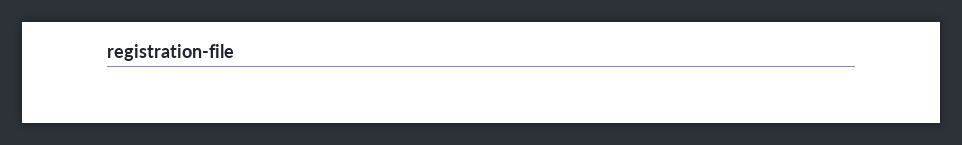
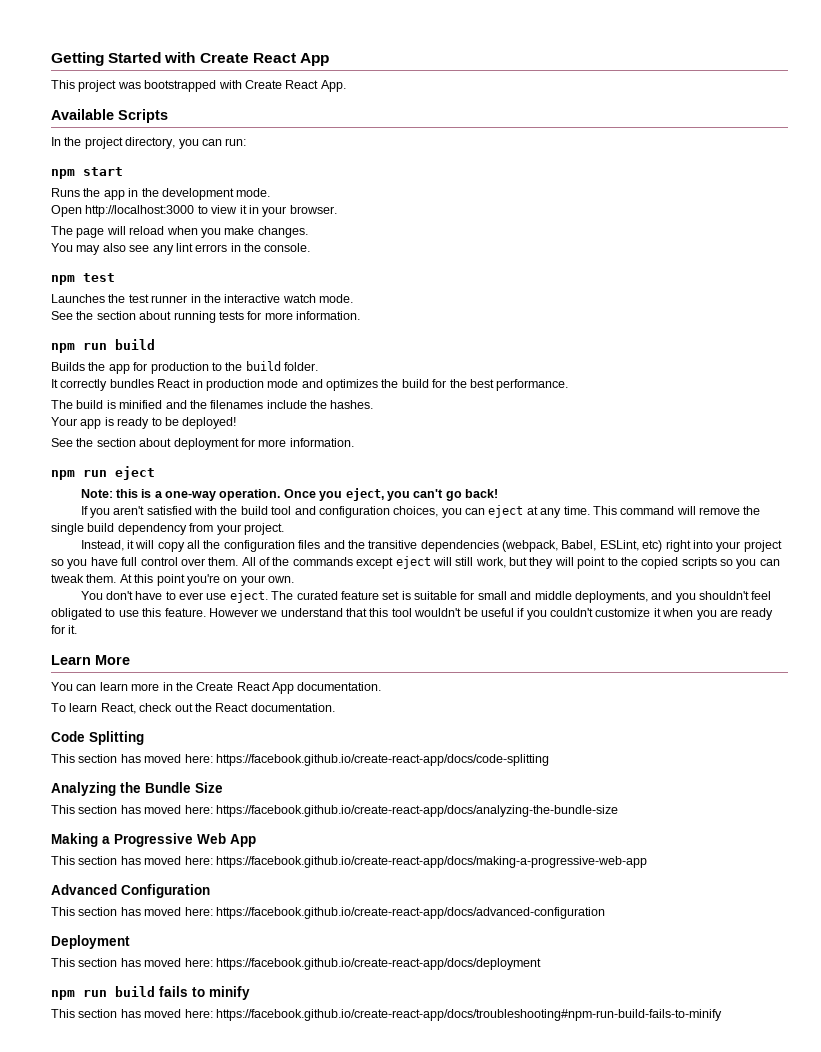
- registration-file
+ Getting Started with Create React App
+ This project was bootstrapped with Create React App.
+ Available Scripts
+ In the project directory, you can run:
+ npm start
+ Runs the app in the development mode.
+ Open http://localhost:3000 to view it in your browser.
+ The page will reload when you make changes.
+ You may also see any lint errors in the console.
+ npm test
+ Launches the test runner in the interactive watch mode.
+ See the section about running tests for more information.
+ npm run build
+ Builds the app for production to the build folder.
+ It correctly bundles React in production mode and optimizes the build for the best performance.
+ The build is minified and the filenames include the hashes.
+ Your app is ready to be deployed!
+ See the section about deployment for more information.
+ npm run eject
+ Note: this is a one-way operation. Once you eject, you can't go back!
+ If you aren't satisfied with the build tool and configuration choices, you can eject at any time. This command will remove the single build dependency from your project.
+ Instead, it will copy all the configuration files and the transitive dependencies (webpack, Babel, ESLint, etc) right into your project so you have full control over them. All of the commands except eject will still work, but they will point to the copied scripts so you can tweak them. At this point you're on your own.
+ You don't have to ever use eject. The curated feature set is suitable for small and middle deployments, and you shouldn't feel obligated to use this feature. However we understand that this tool wouldn't be useful if you couldn't customize it when you are ready for it.
+ Learn More
+ You can learn more in the Create React App documentation.
+ To learn React, check out the React documentation.
+ Code Splitting
+ This section has moved here: https://facebook.github.io/create-react-app/docs/code-splitting
+ Analyzing the Bundle Size
+ This section has moved here: https://facebook.github.io/create-react-app/docs/analyzing-the-bundle-size
+ Making a Progressive Web App
+ This section has moved here: https://facebook.github.io/create-react-app/docs/making-a-progressive-web-app
+ Advanced Configuration
+ This section has moved here: https://facebook.github.io/create-react-app/docs/advanced-configuration
+ Deployment
+ This section has moved here: https://facebook.github.io/create-react-app/docs/deployment
+ npm run build fails to minify
+ This section has moved here: https://facebook.github.io/create-react-app/docs/troubleshooting#npm-run-build-fails-to-minify

